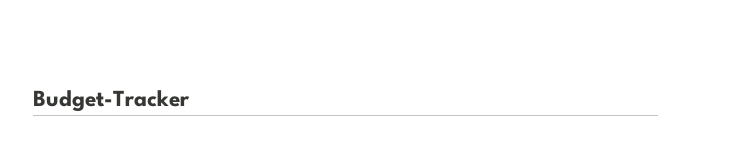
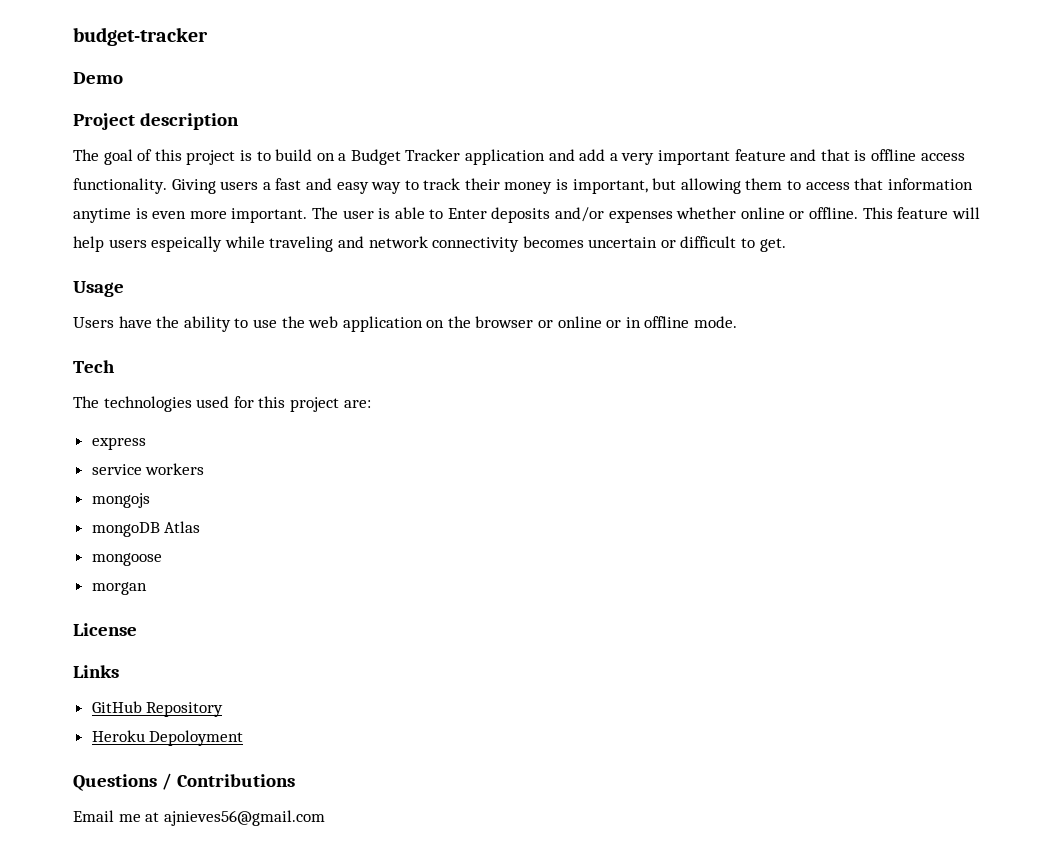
- Budget-Tracker
+ budget-tracker
+ Demo
+ Project description
+ The goal of this project is to build on a Budget Tracker application and add a very important feature and that is offline access functionality. Giving users a fast and easy way to track their money is important, but allowing them to access that information anytime is even more important. The user is able to Enter deposits and/or expenses whether online or offline. This feature will help users espeically while traveling and network connectivity becomes uncertain or difficult to get.
+ Usage
+ Users have the ability to use the web application on the browser or online or in offline mode.
+ Tech
+ The technologies used for this project are:
+ express
+ service workers
+ mongojs
+ mongoDB Atlas
+ mongoose
+ morgan
+ License
+ Links
+ GitHub Repository
+ Heroku Depoloyment
+ Questions / Contributions
+ Email me at ajnieves56@gmail.com

